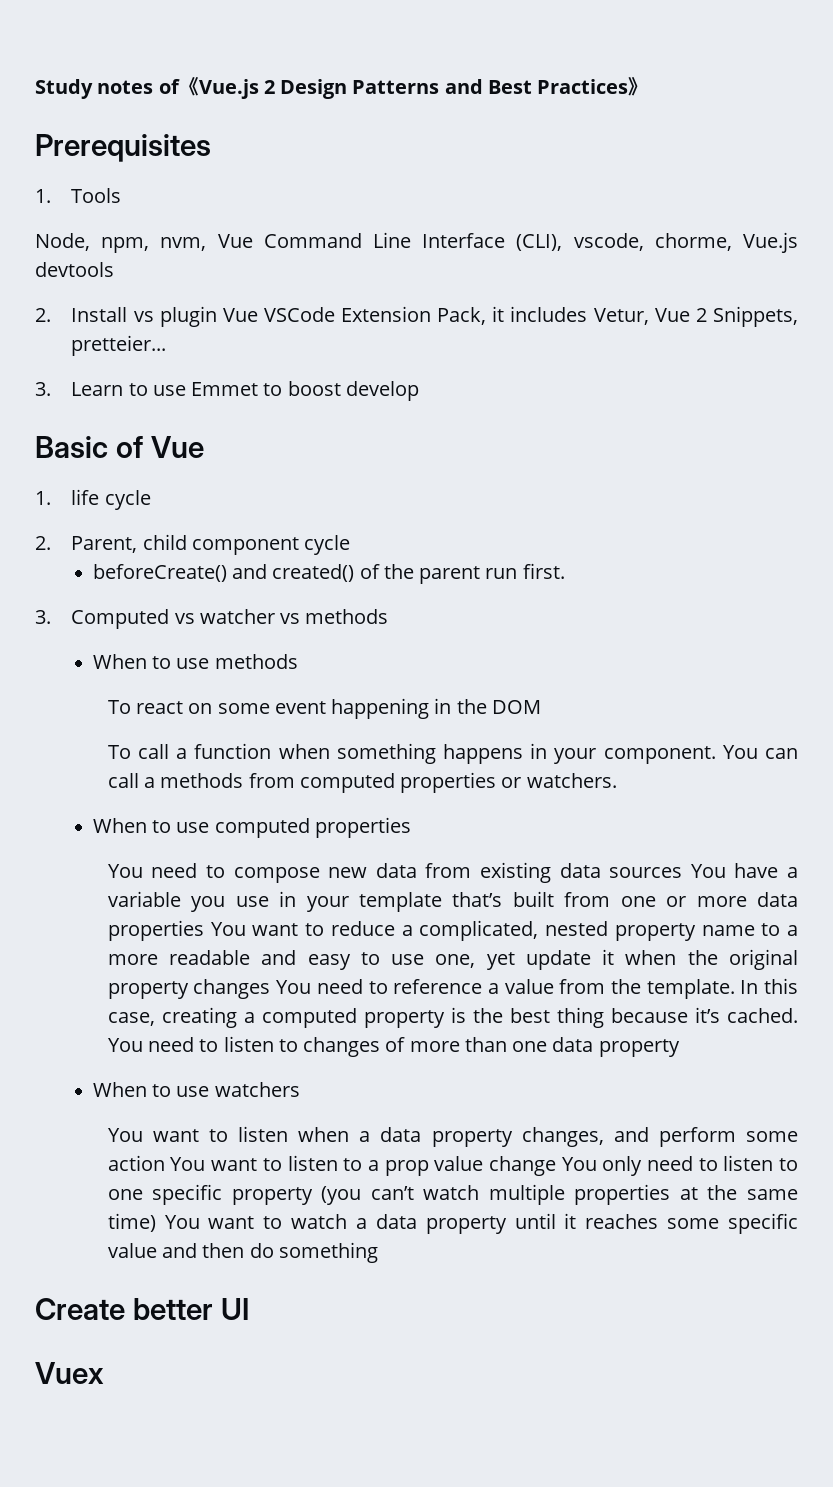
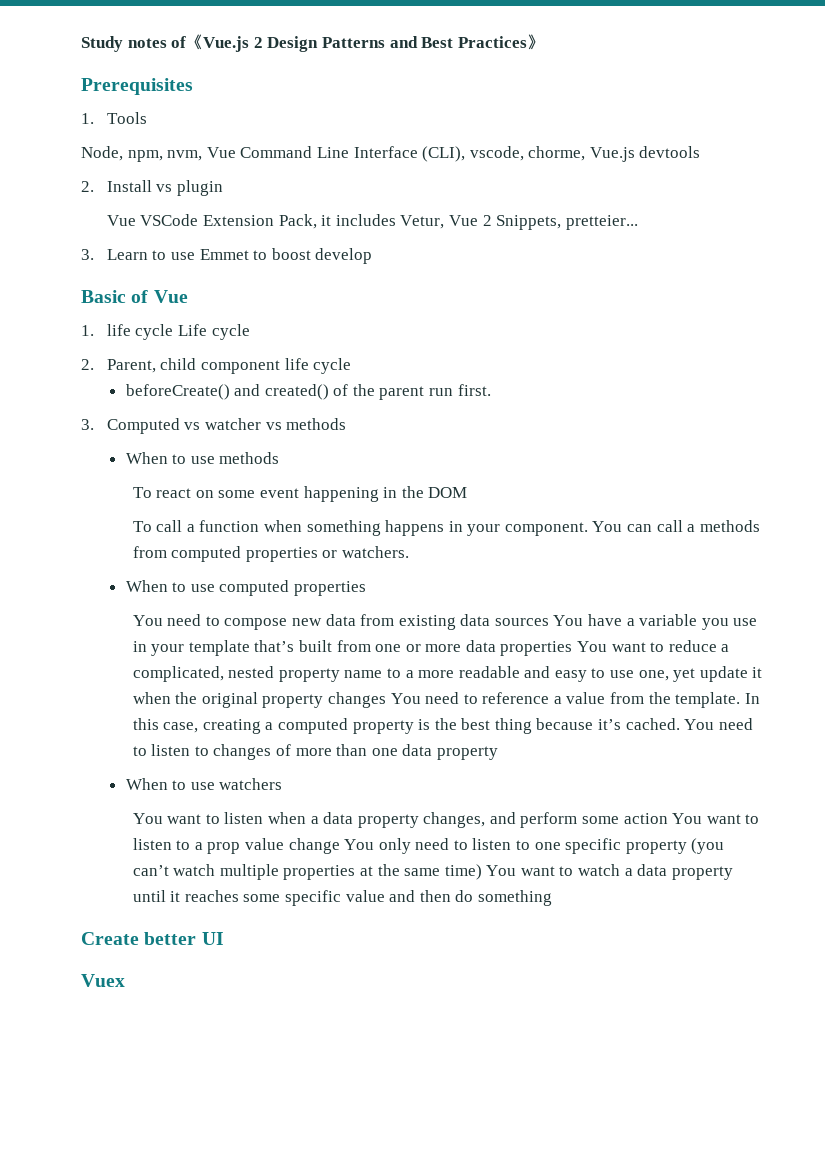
- 2. Install vs plugin Vue VSCode Extension Pack, it includes Vetur, Vue 2 Snippets, pretteier...
+ 2. Install vs plugin
+ Vue VSCode Extension Pack, it includes Vetur, Vue 2 Snippets, pretteier...
- 1. life cycle
+ 1. life cycle Life cycle
- 2. Parent, child component cycle
+ 2. Parent, child component life cycle

